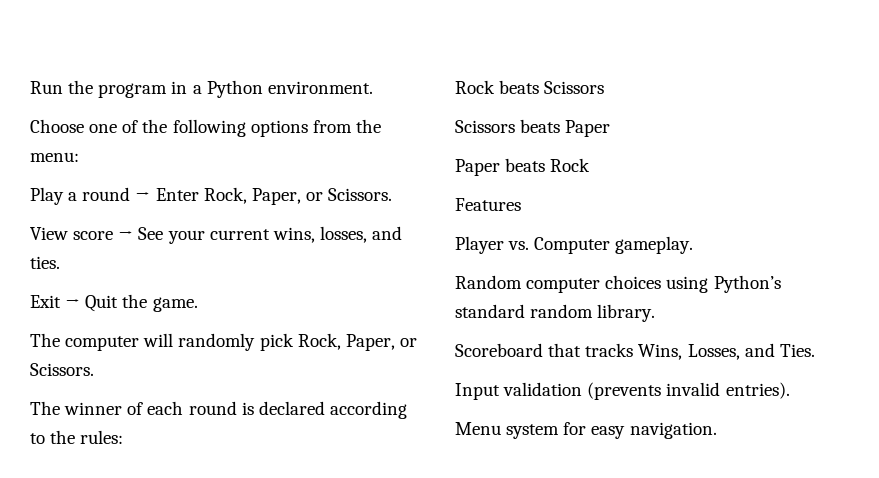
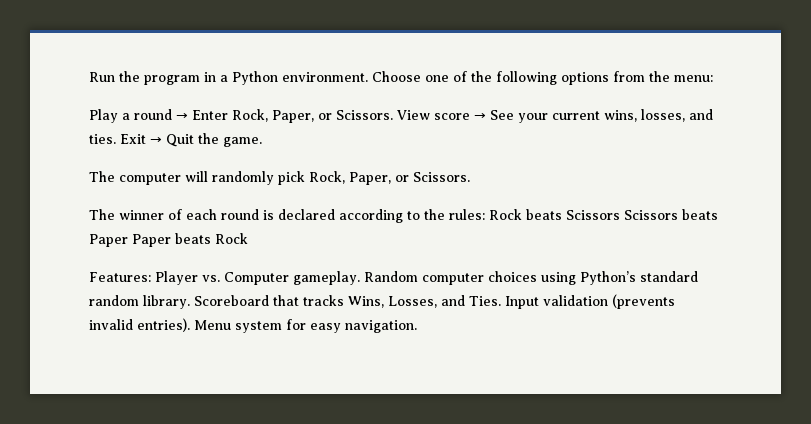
- Run the program in a Python environment.
- Choose one of the following options from the menu:
+ Run the program in a Python environment. Choose one of the following options from the menu:
- Play a round → Enter Rock, Paper, or Scissors.
- View score → See your current wins, losses, and ties.
- Exit → Quit the game.
+ Play a round → Enter Rock, Paper, or Scissors. View score → See your current wins, losses, and ties. Exit → Quit the game.
- The winner of each round is declared according to the rules:
- Rock beats Scissors
- Scissors beats Paper
- Paper beats Rock
+ The winner of each round is declared according to the rules: Rock beats Scissors Scissors beats Paper Paper beats Rock
- Features
- Player vs. Computer gameplay.
- Random computer choices using Python’s standard random library.
- Scoreboard that tracks Wins, Losses, and Ties.
- Input validation (prevents invalid entries).
- Menu system for easy navigation.
+ Features: Player vs. Computer gameplay. Random computer choices using Python’s standard random library. Scoreboard that tracks Wins, Losses, and Ties. Input validation (prevents invalid entries). Menu system for easy navigation.

